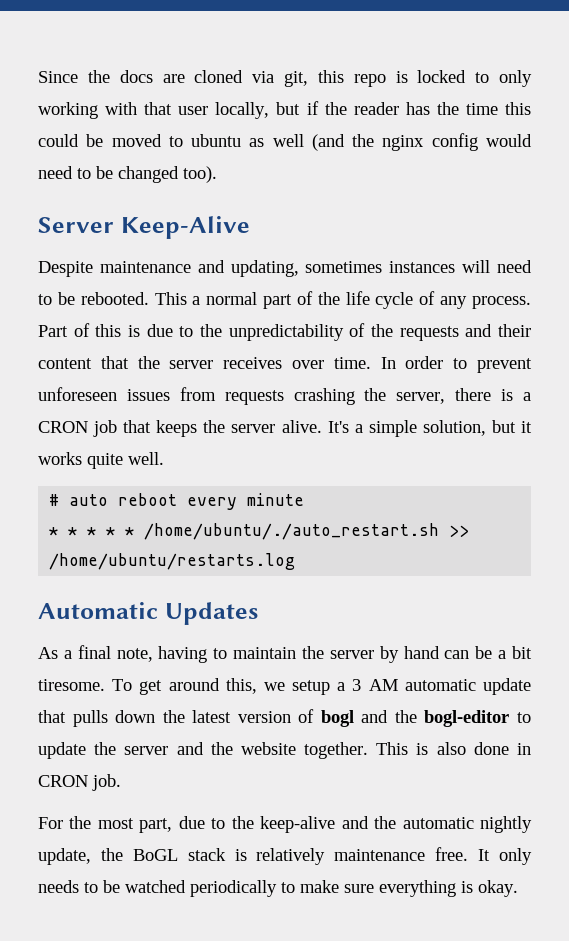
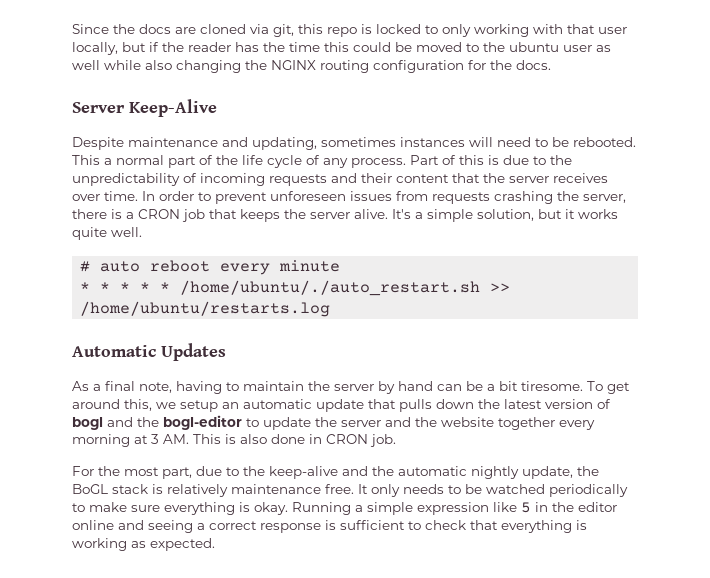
- Since the docs are cloned via git, this repo is locked to only working with that user locally, but if the reader has the time this could be moved to ubuntu as well (and the nginx config would need to be changed too).
+ Since the docs are cloned via git, this repo is locked to only working with that user locally, but if the reader has the time this could be moved to the ubuntu user as well while also changing the NGINX routing configuration for the docs.
- Part of this is due to the unpredictability of the requests and their content that the server receives over time.
+ Part of this is due to the unpredictability of incoming requests and their content that the server receives over time.
- To get around this, we setup a 3 AM automatic update that pulls down the latest version of bogl and the bogl-editor to update the server and the website together. This is also done in CRON job.
+ To get around this, we setup an automatic update that pulls down the latest version of bogl and the bogl-editor to update the server and the website together every morning at 3 AM. This is also done in CRON job.
+ Running a simple expression like 5 in the editor online and seeing a correct response is sufficient to check that everything is working as expected.

